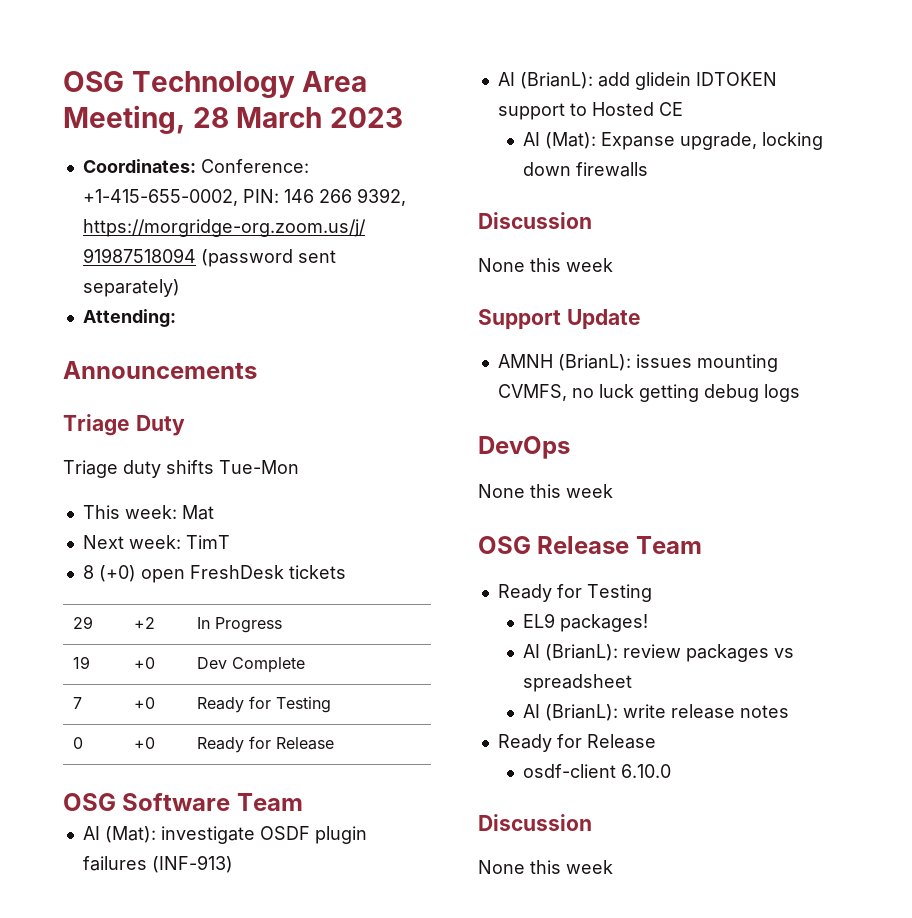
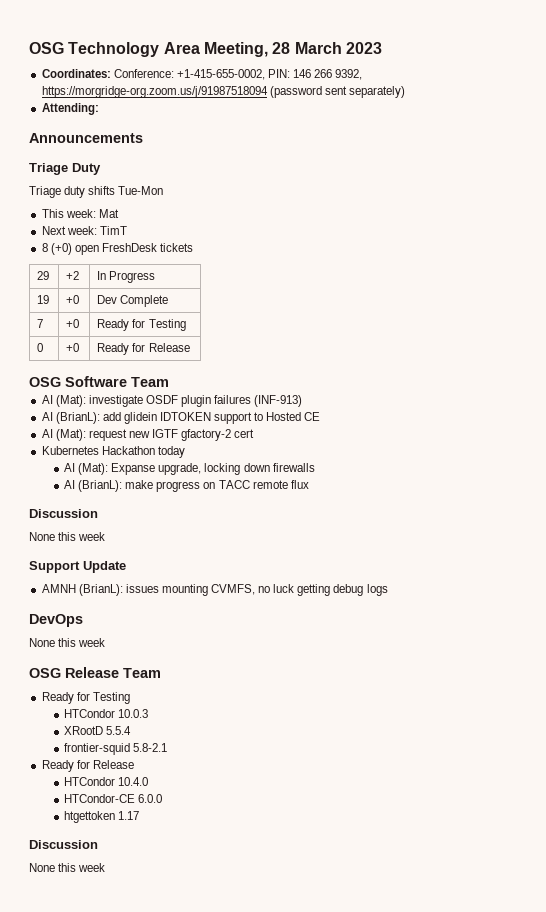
+ AI (Mat): request new IGTF gfactory-2 cert
+ Kubernetes Hackathon today
+ AI (BrianL): make progress on TACC remote flux
- EL9 packages!
- AI (BrianL): review packages vs spreadsheet
- AI (BrianL): write release notes
+ HTCondor 10.0.3
+ XRootD 5.5.4
+ frontier-squid 5.8-2.1
  Ready for Release
- osdf-client 6.10.0
+ HTCondor 10.4.0
+ HTCondor-CE 6.0.0
+ htgettoken 1.17

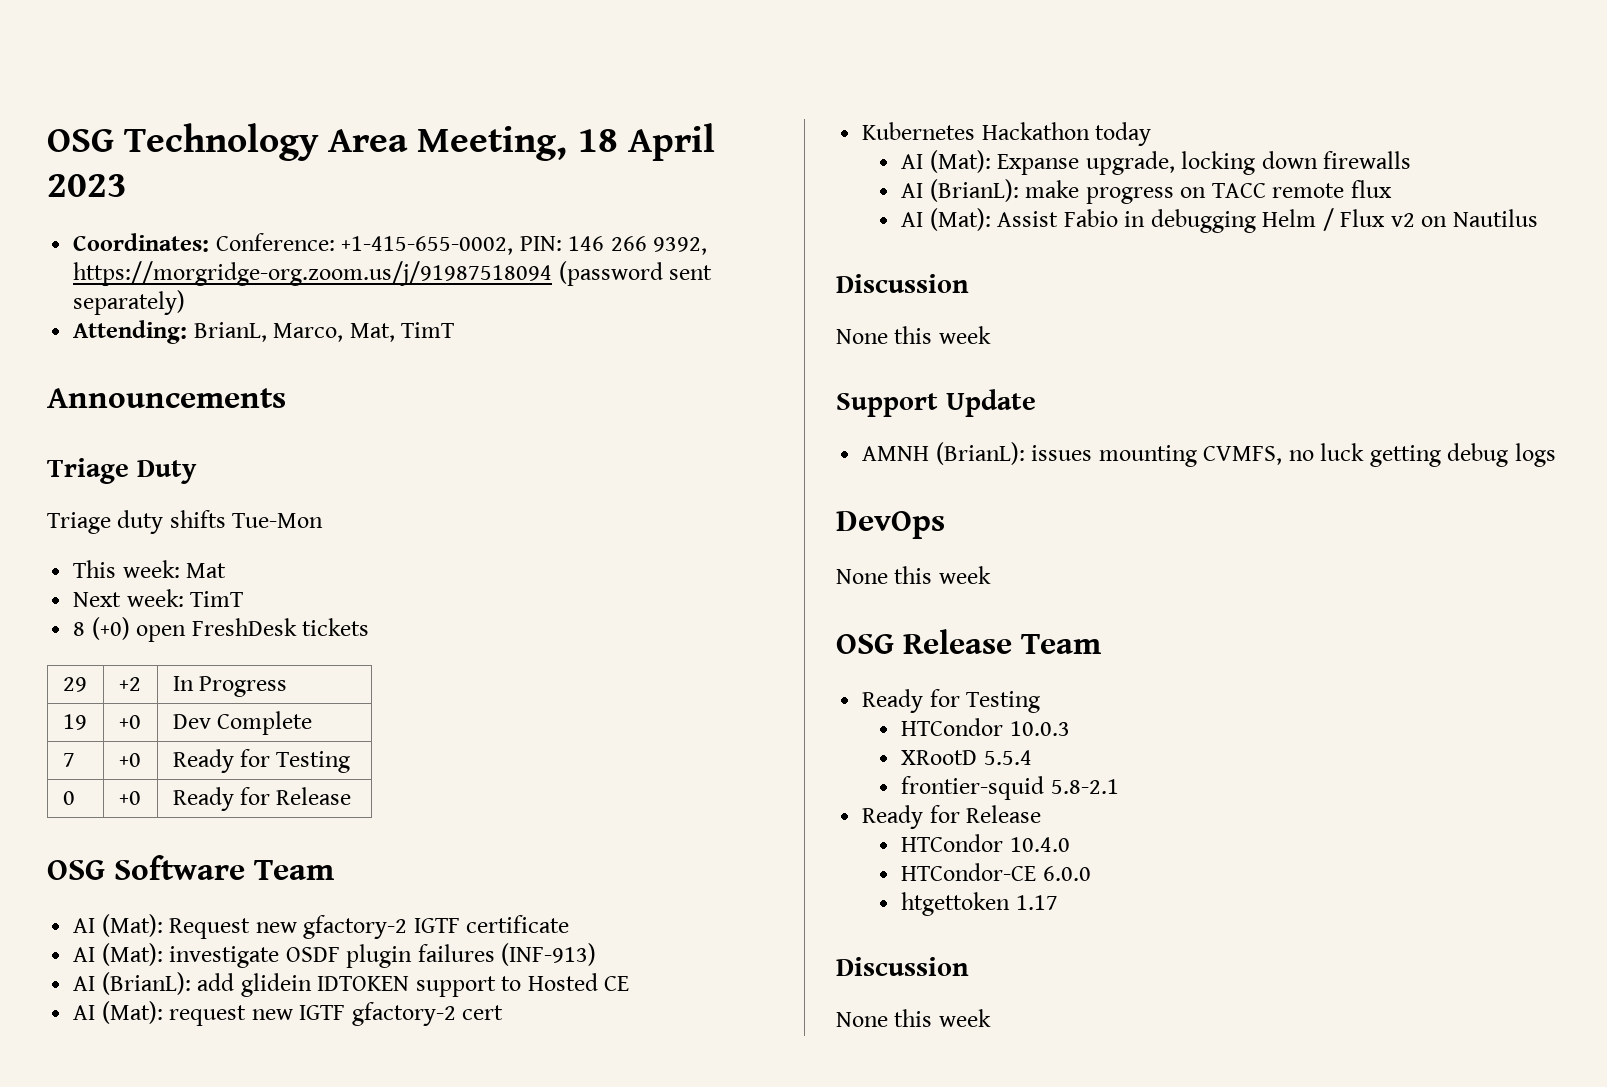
- OSG Technology Area Meeting, 28 March 2023
+ OSG Technology Area Meeting, 18 April 2023
- Attending:
+ Attending: BrianL, Marco, Mat, TimT
+ AI (Mat): Request new gfactory-2 IGTF certificate
+ AI (Mat): Assist Fabio in debugging Helm / Flux v2 on Nautilus

